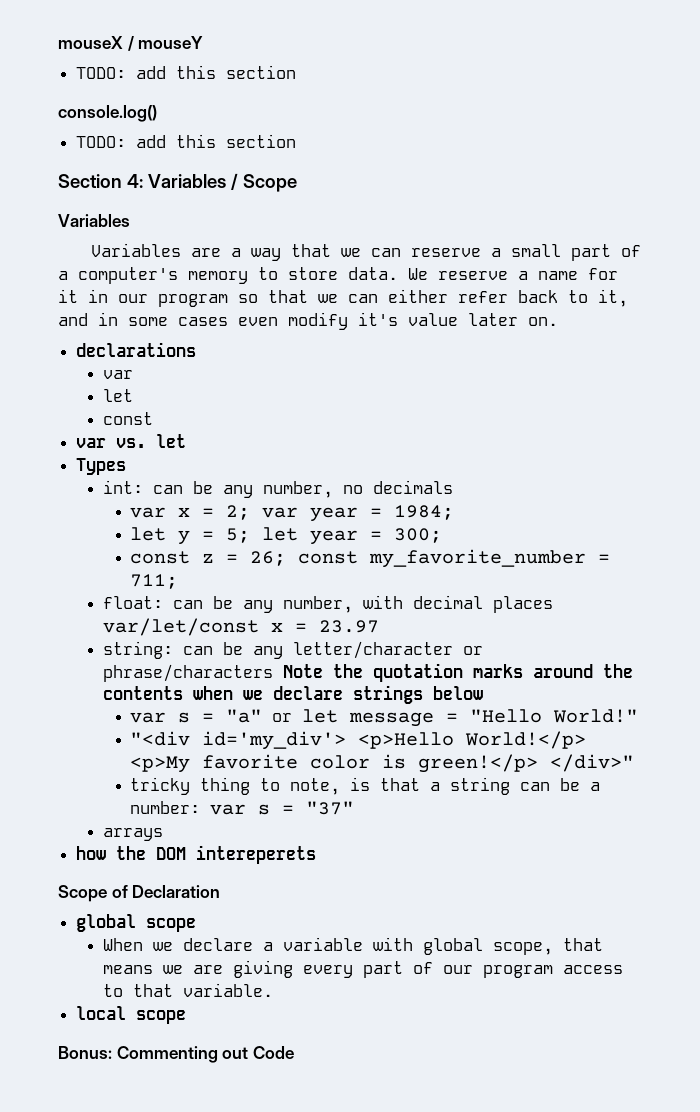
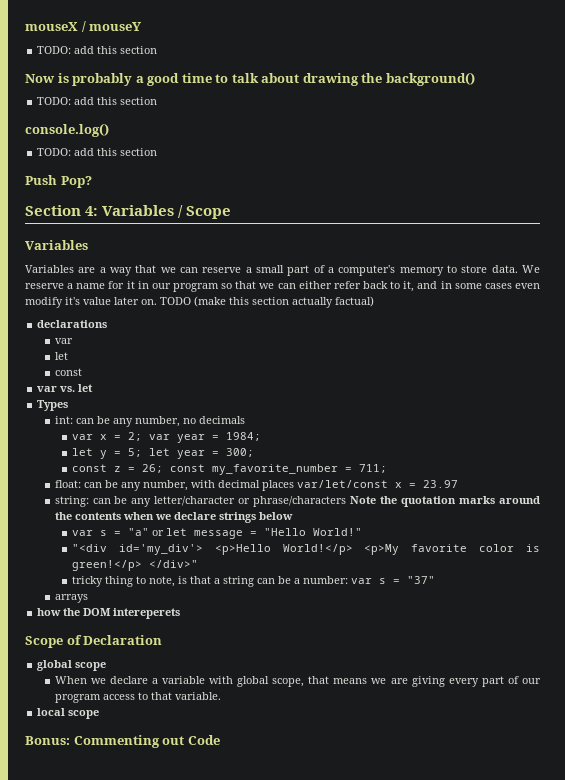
+ Now is probably a good time to talk about drawing the background()
+ TODO: add this section
+ Push Pop?
+ TODO (make this section actually factual)

